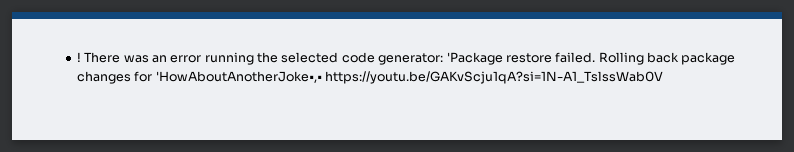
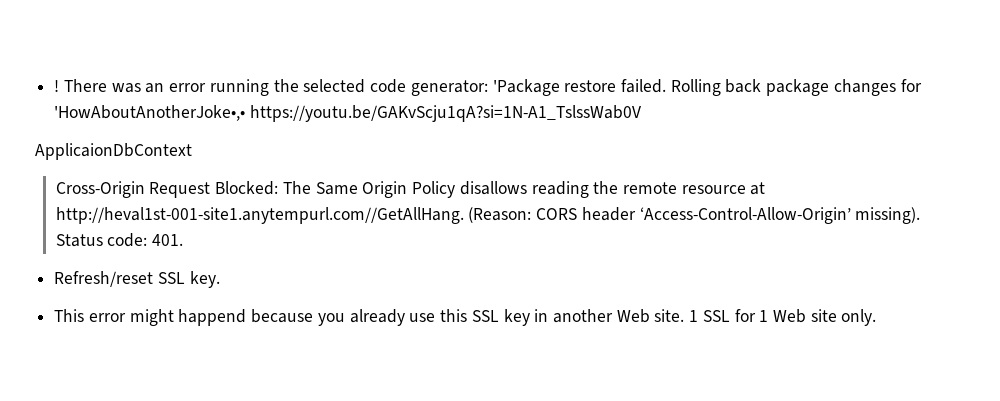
+ ApplicaionDbContext
+ Cross-Origin Request Blocked: The Same Origin Policy disallows reading the remote resource at http://heval1st-001-site1.anytempurl.com//GetAllHang. (Reason: CORS header ‘Access-Control-Allow-Origin’ missing). Status code: 401.
+ Refresh/reset SSL key.
+ This error might happend because you already use this SSL key in another Web site. 1 SSL for 1 Web site only.

